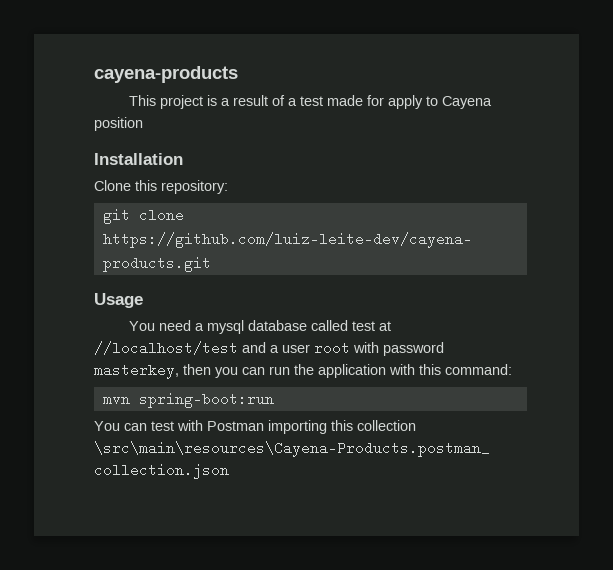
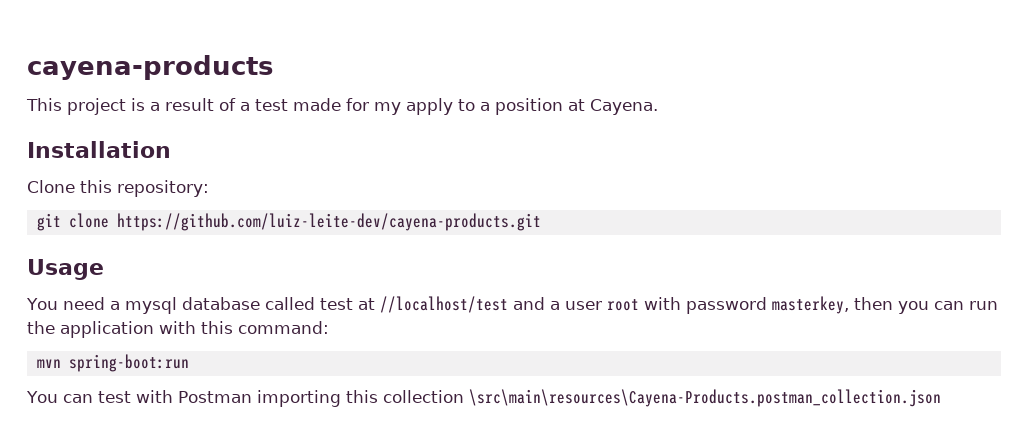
- This project is a result of a test made for apply to Cayena position
+ This project is a result of a test made for my apply to a position at Cayena.

